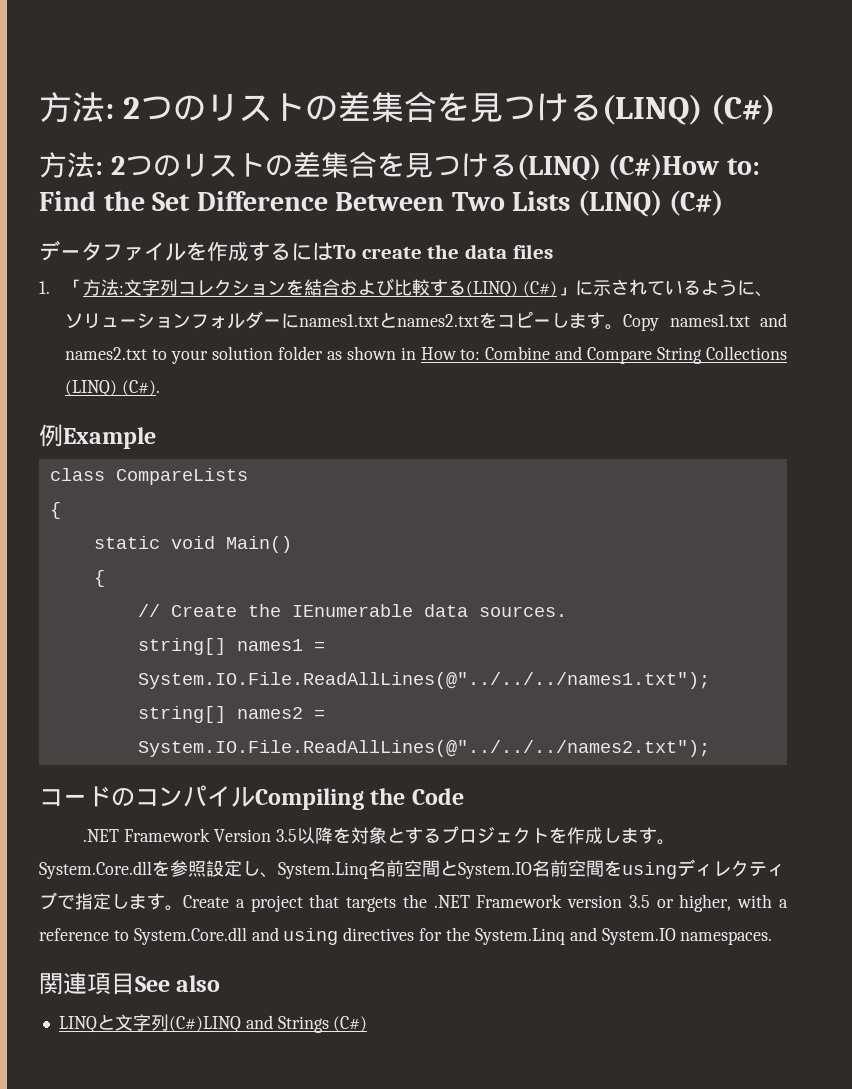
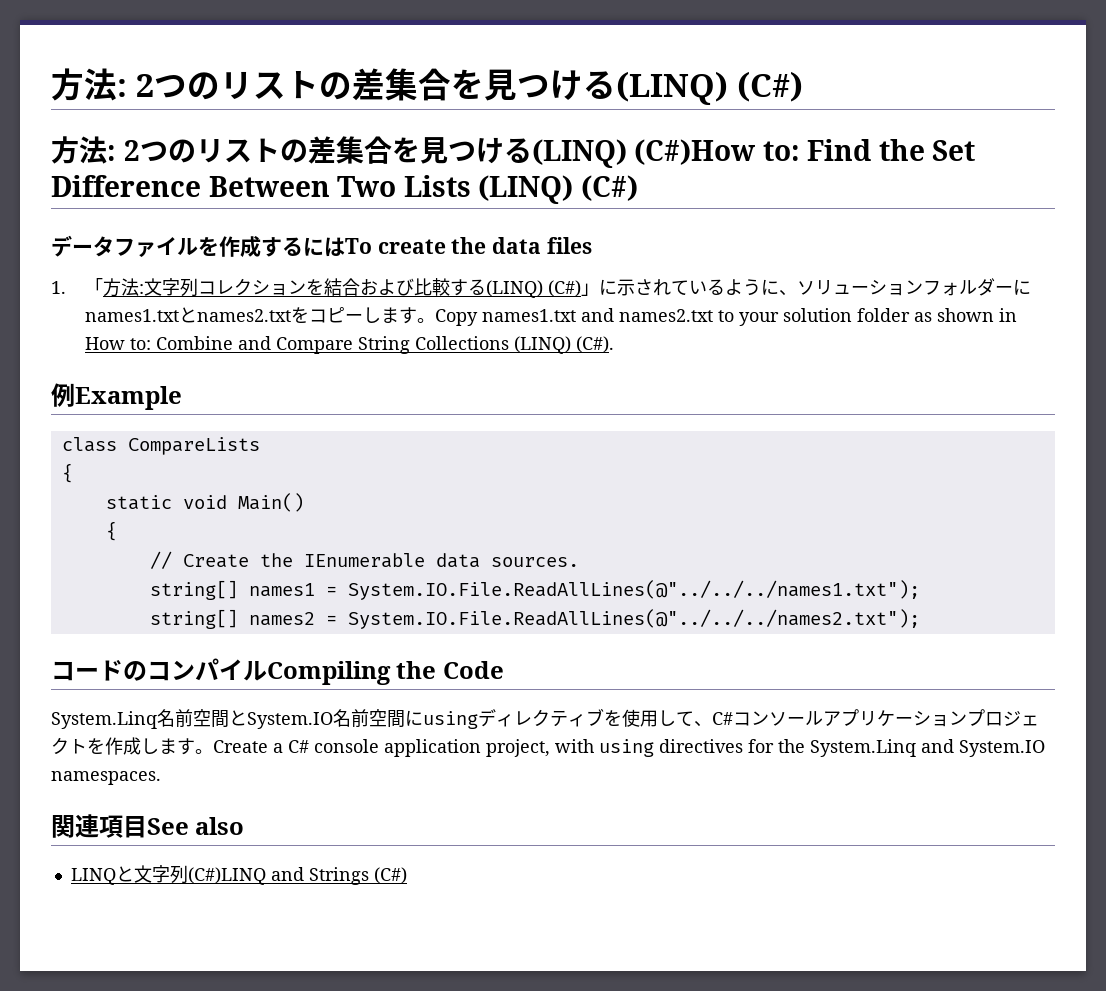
- .NET Framework Version 3.5以降を対象とするプロジェクトを作成します。
+ System.Linq名前空間とSystem.IO名前空間にusingディレクティブを使用して、C#コンソールアプリケーションプロジェクトを作成します。
- System.Core.dllを参照設定し、System.Linq名前空間とSystem.IO名前空間をusingディレクティブで指定します。Create a project that targets the .NET Framework version 3.5 or higher, with a reference to System.Core.dll and using directives for the System.Linq and System.IO namespaces.
+ Create a C# console application project, with using directives for the System.Linq and System.IO namespaces.

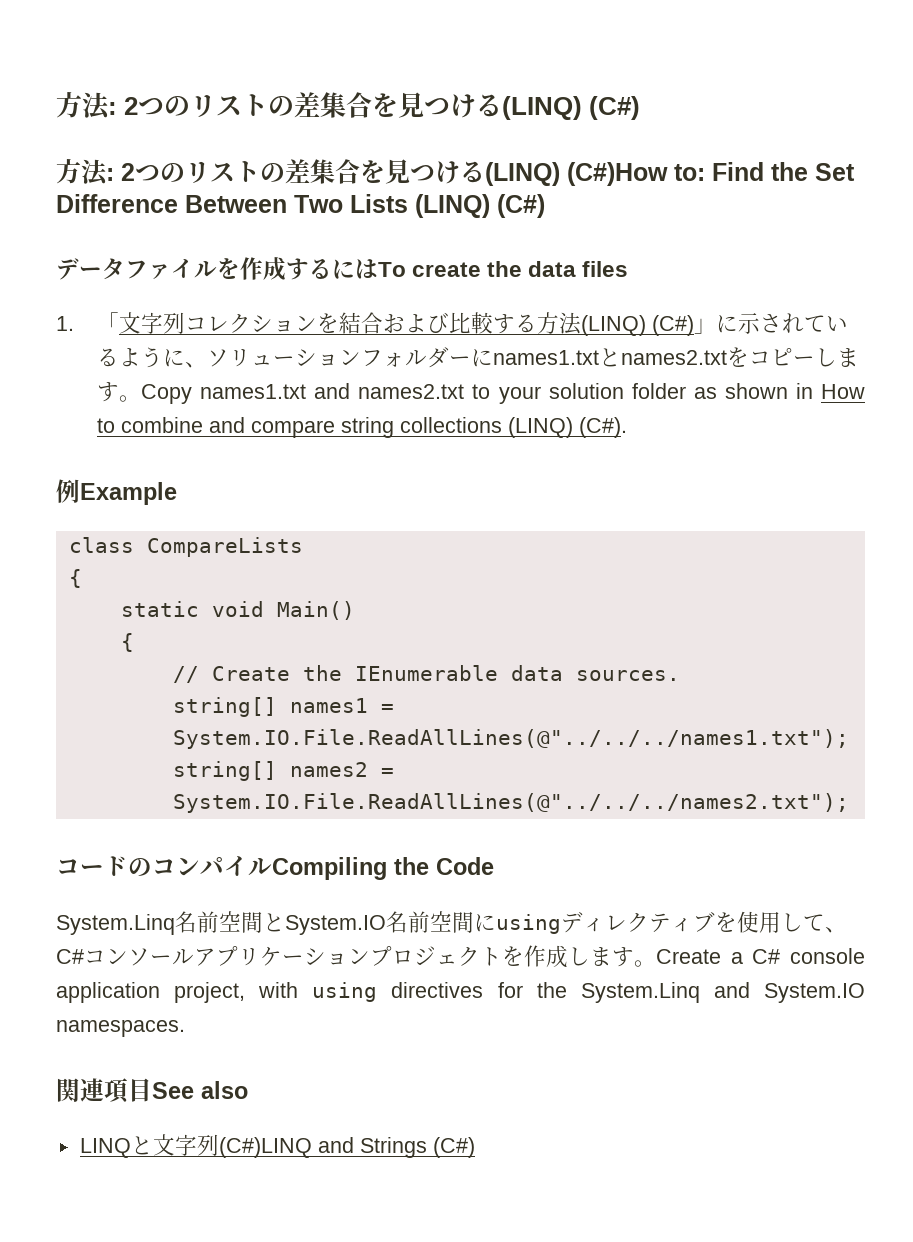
- 1.「方法:文字列コレクションを結合および比較する(LINQ) (C#)」に示されているように、ソリューションフォルダーにnames1.txtとnames2.txtをコピーします。
+ 1.「文字列コレクションを結合および比較する方法(LINQ) (C#)」に示されているように、ソリューションフォルダーにnames1.txtとnames2.txtをコピーします。
- Copy names1.txt and names2.txt to your solution folder as shown in How to: Combine and Compare String Collections (LINQ) (C#).
+ Copy names1.txt and names2.txt to your solution folder as shown in How to combine and compare string collections (LINQ) (C#).

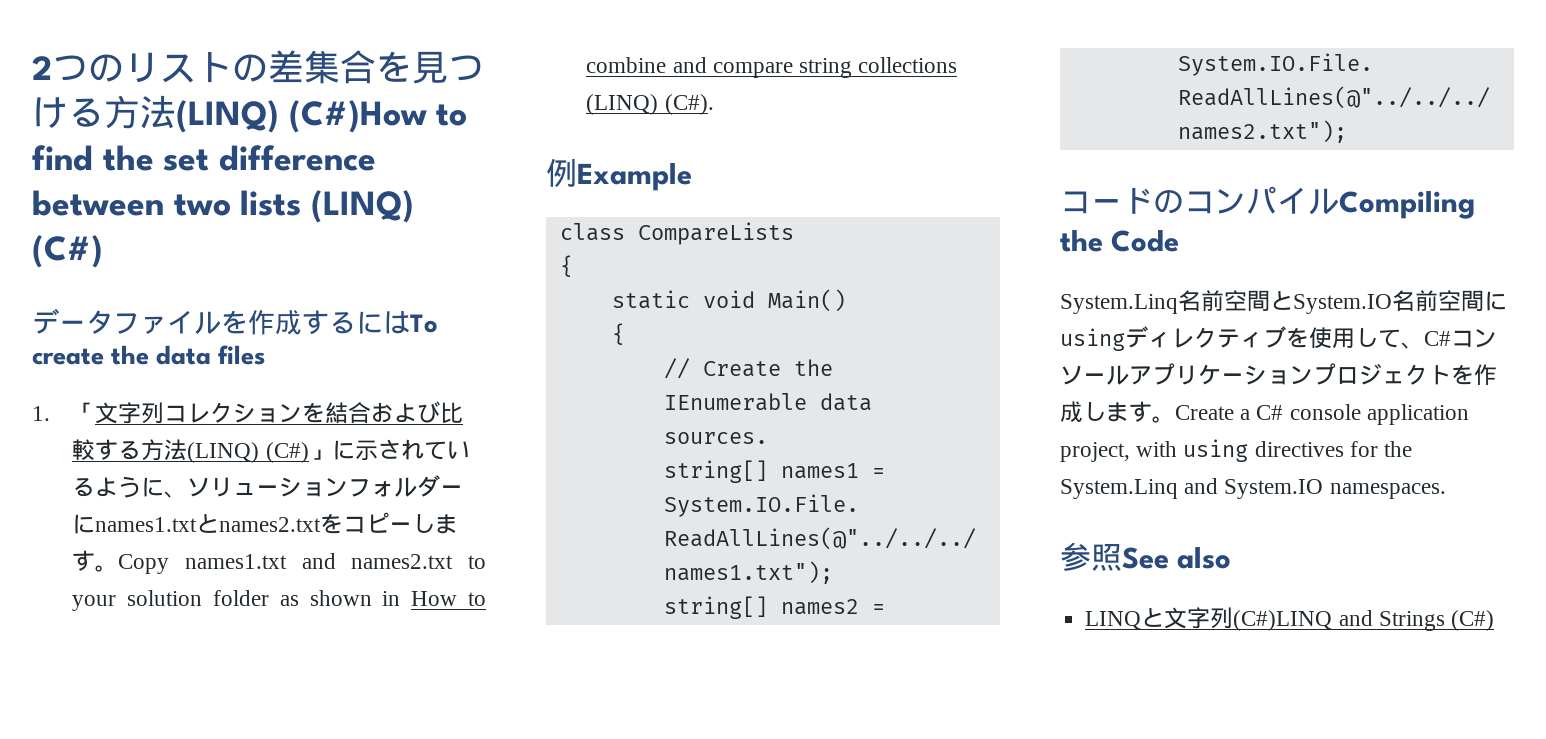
- 方法: 2つのリストの差集合を見つける(LINQ) (C#)
- 方法: 2つのリストの差集合を見つける(LINQ) (C#)How to: Find the Set Difference Between Two Lists (LINQ) (C#)
+ 2つのリストの差集合を見つける方法(LINQ) (C#)How to find the set difference between two lists (LINQ) (C#)
- 関連項目See also
+ 参照See also

